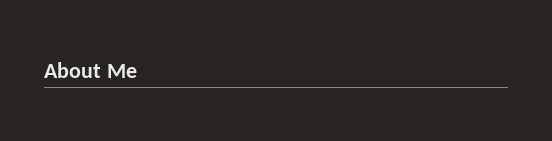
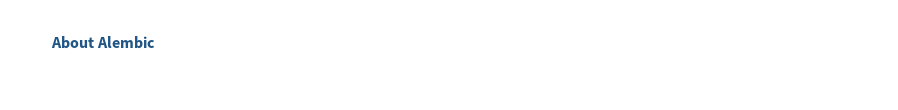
- About Me
+ About Alembic

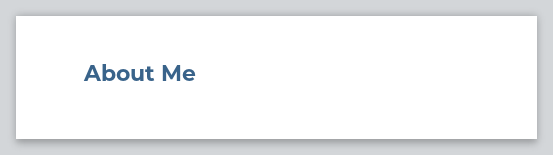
- About Alembic
+ About Me

